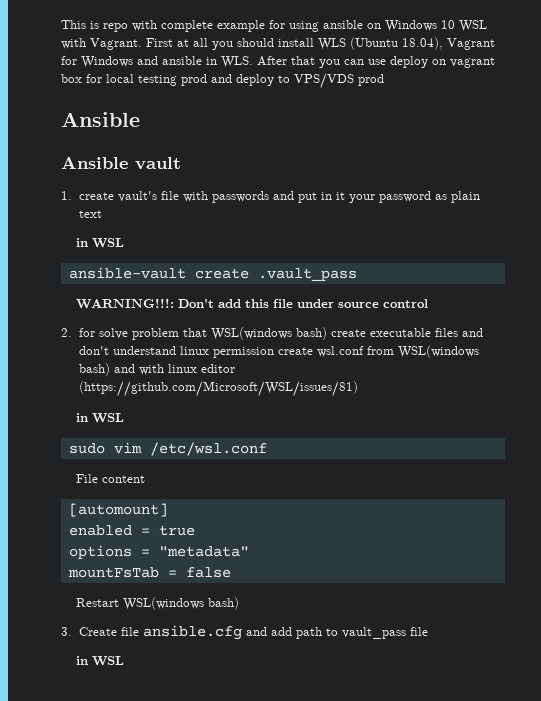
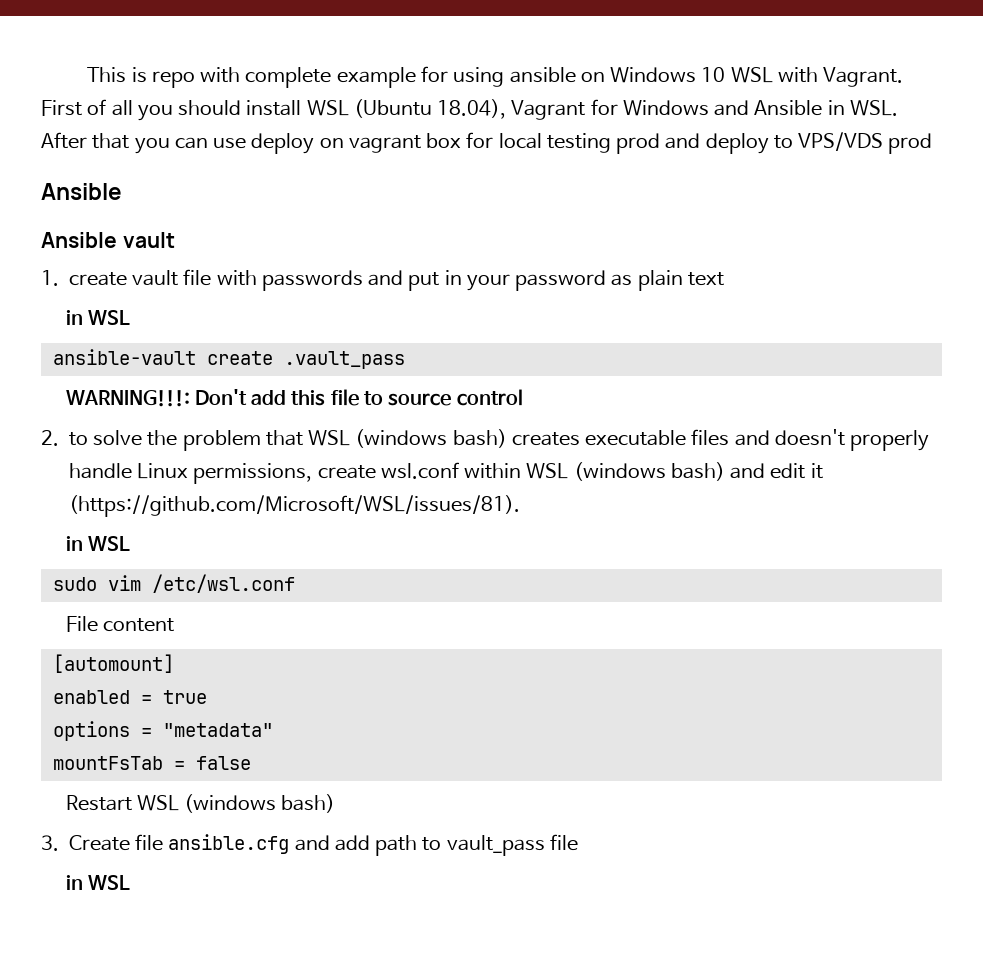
- First at all you should install WLS (Ubuntu 18.04), Vagrant for Windows and ansible in WLS. After that you can use deploy on vagrant box for local testing prod and deploy to VPS/VDS prod
+ First of all you should install WSL (Ubuntu 18.04), Vagrant for Windows and Ansible in WSL. After that you can use deploy on vagrant box for local testing prod and deploy to VPS/VDS prod
- 1. create vault's file with passwords and put in it your password as plain text
+ 1. create vault file with passwords and put in your password as plain text
- WARNING!!!: Don't add this file under source control
+ WARNING!!!: Don't add this file to source control
- 2. for solve problem that WSL(windows bash) create executable files and don't understand linux permission create wsl.conf from WSL(windows bash) and with linux editor (https://github.com/Microsoft/WSL/issues/81)
+ 2. to solve the problem that WSL (windows bash) creates executable files and doesn't properly handle Linux permissions, create wsl.conf within WSL (windows bash) and edit it (https://github.com/Microsoft/WSL/issues/81).
- Restart WSL(windows bash)
+ Restart WSL (windows bash)

